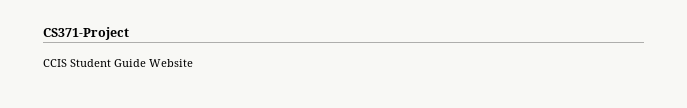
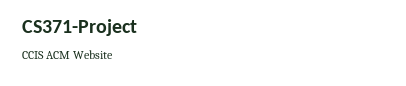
- CCIS Student Guide Website
+ CCIS ACM Website

